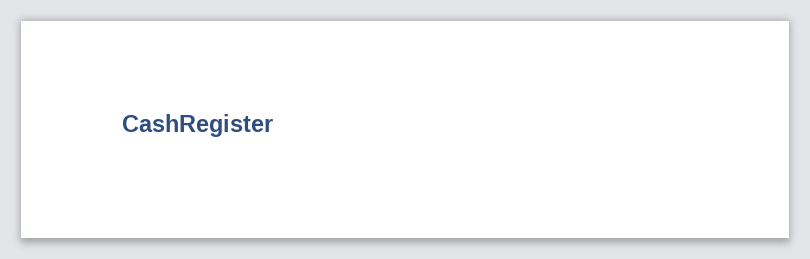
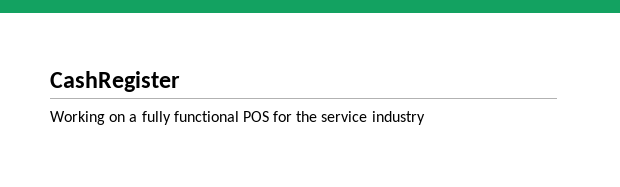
+ Working on a fully functional POS for the service industry

